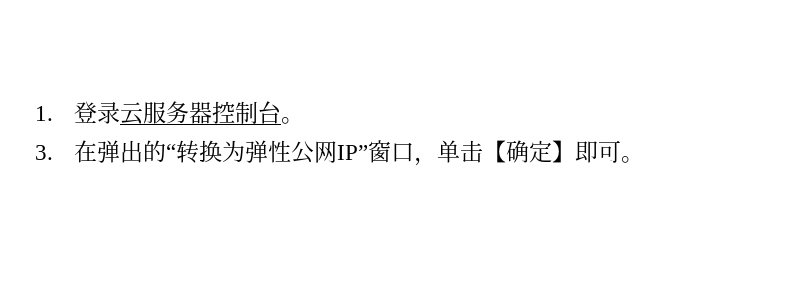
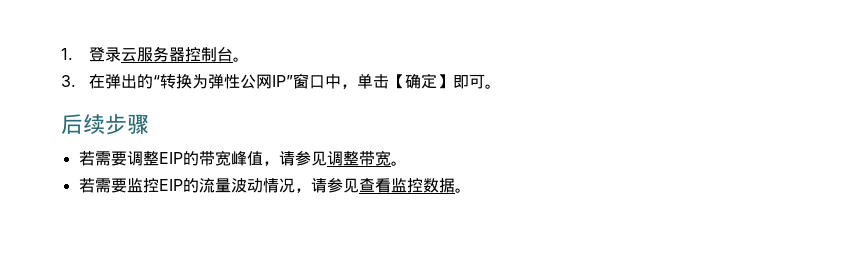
- 3.在弹出的“转换为弹性公网IP”窗口，单击【确定】即可。
+ 3.在弹出的“转换为弹性公网IP”窗口中，单击【确定】即可。
+ 后续步骤
+ 若需要调整EIP的带宽峰值，请参见调整带宽。
+ 若需要监控EIP的流量波动情况，请参见查看监控数据。

